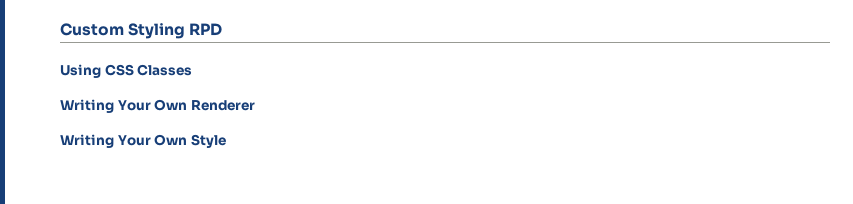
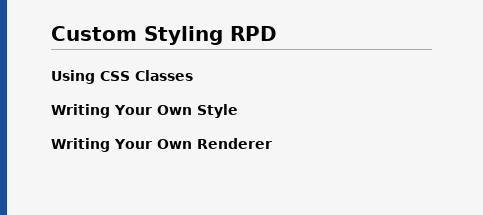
+ Writing Your Own Style
  Writing Your Own Renderer
- Writing Your Own Style

